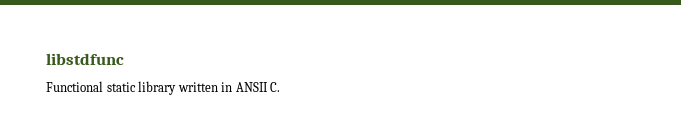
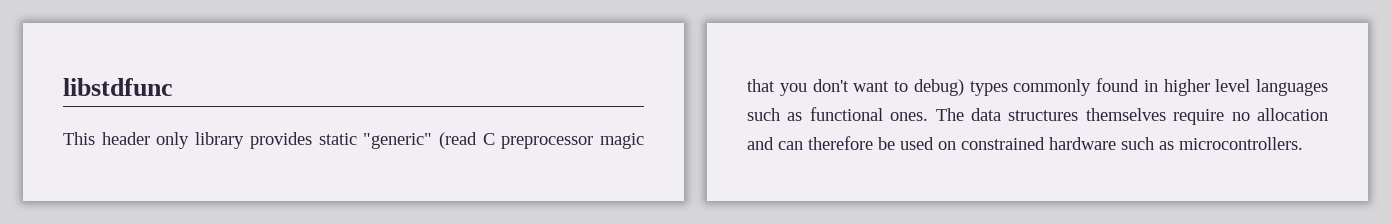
- Functional static library written in ANSII C.
+ This header only library provides static "generic" (read C preprocessor magic that you don't want to debug) types commonly found in higher level languages such as functional ones. The data structures themselves require no allocation and can therefore be used on constrained hardware such as microcontrollers.

